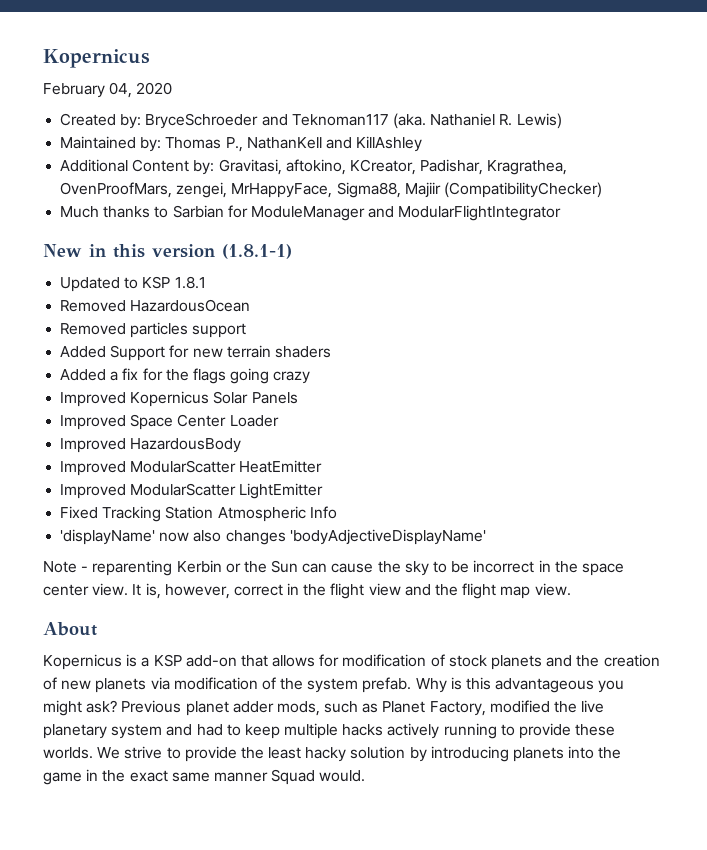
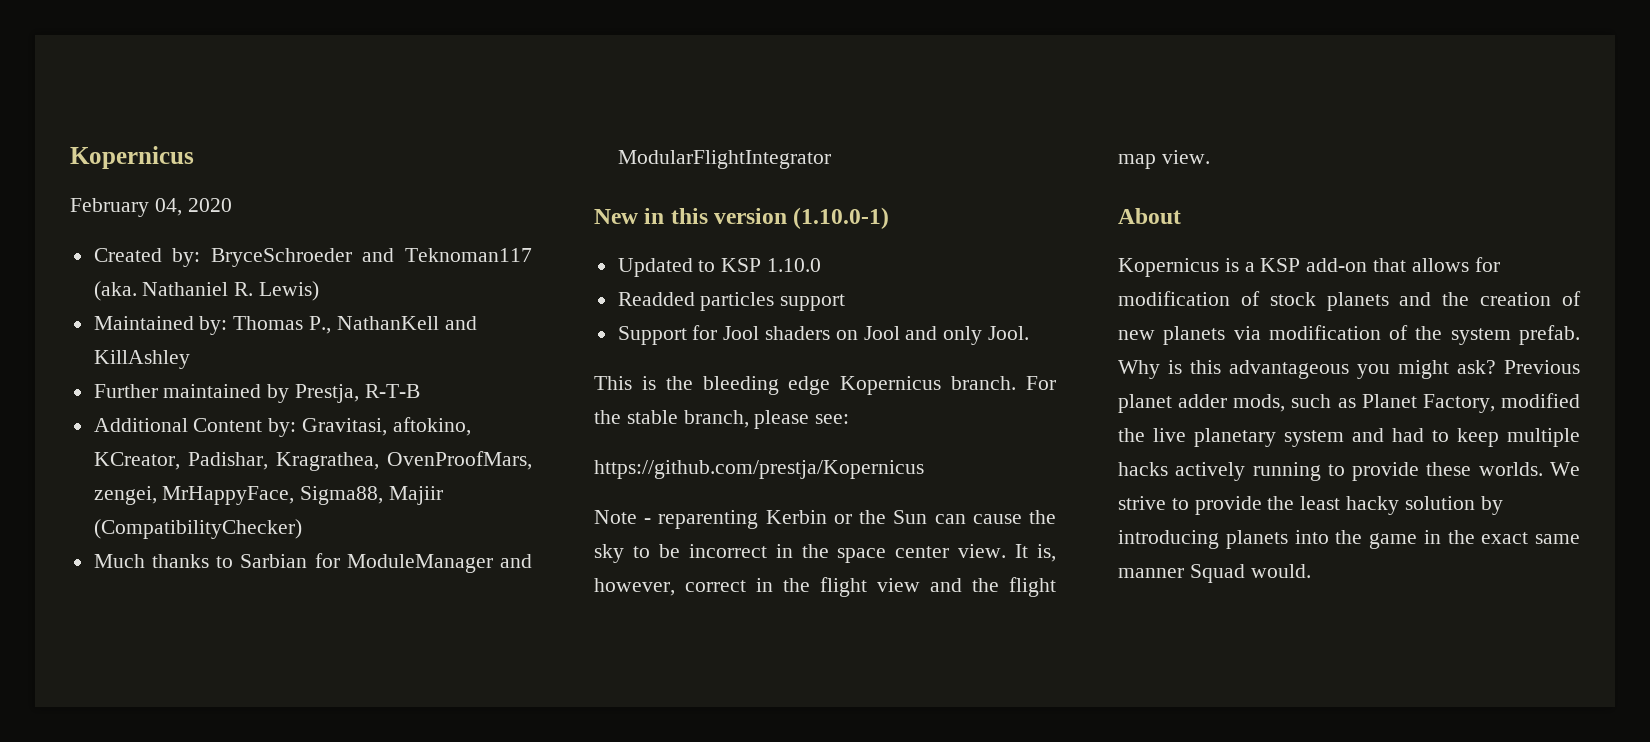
+ Further maintained by Prestja, R-T-B
- New in this version (1.8.1-1)
+ New in this version (1.10.0-1)
- Updated to KSP 1.8.1
- Removed HazardousOcean
- Removed particles support
+ Updated to KSP 1.10.0
+ Readded particles support
- Added Support for new terrain shaders
- Added a fix for the flags going crazy
- Improved Kopernicus Solar Panels
- Improved Space Center Loader
- Improved HazardousBody
- Improved ModularScatter HeatEmitter
- Improved ModularScatter LightEmitter
- Fixed Tracking Station Atmospheric Info
- 'displayName' now also changes 'bodyAdjectiveDisplayName'
+ Support for Jool shaders on Jool and only Jool.
+ This is the bleeding edge Kopernicus branch. For the stable branch, please see:
+ https://github.com/prestja/Kopernicus

